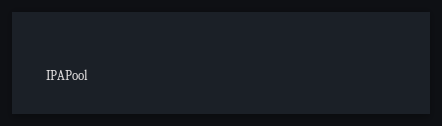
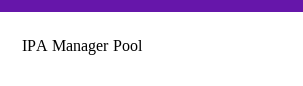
- IPAPool
+ IPA Manager Pool

